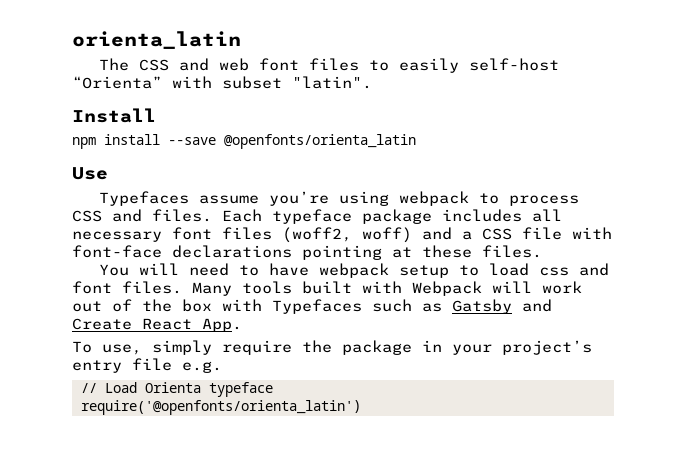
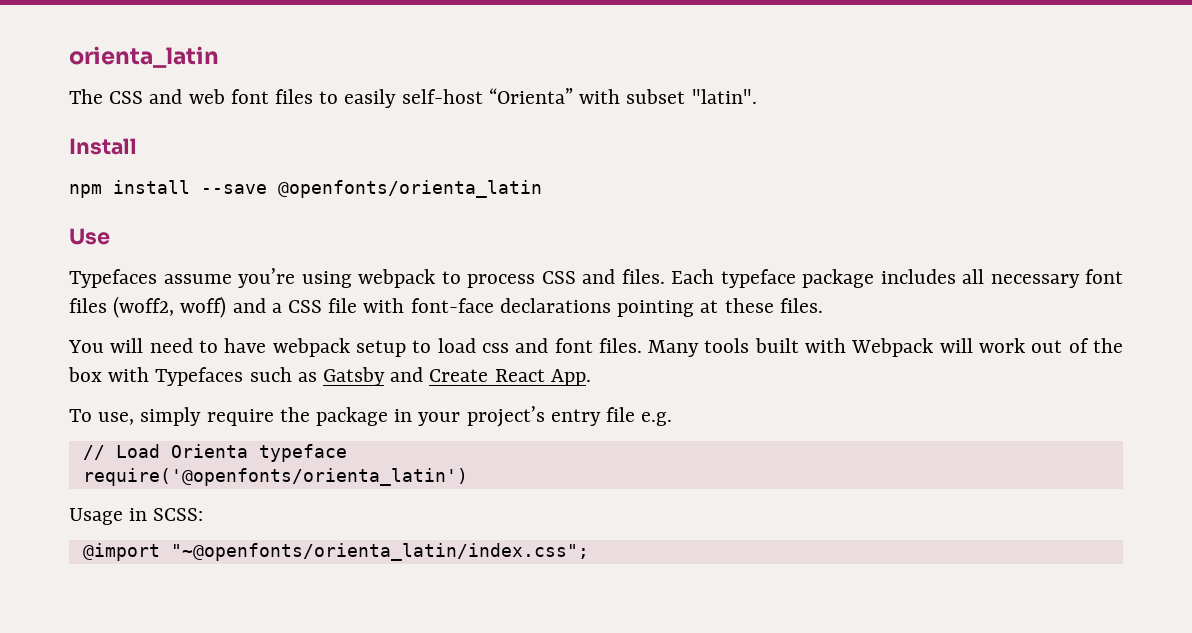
+ Usage in SCSS:
+ @import "~@openfonts/orienta_latin/index.css";

